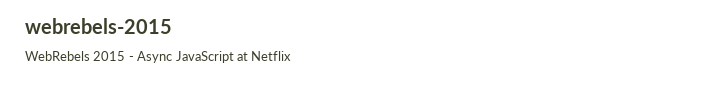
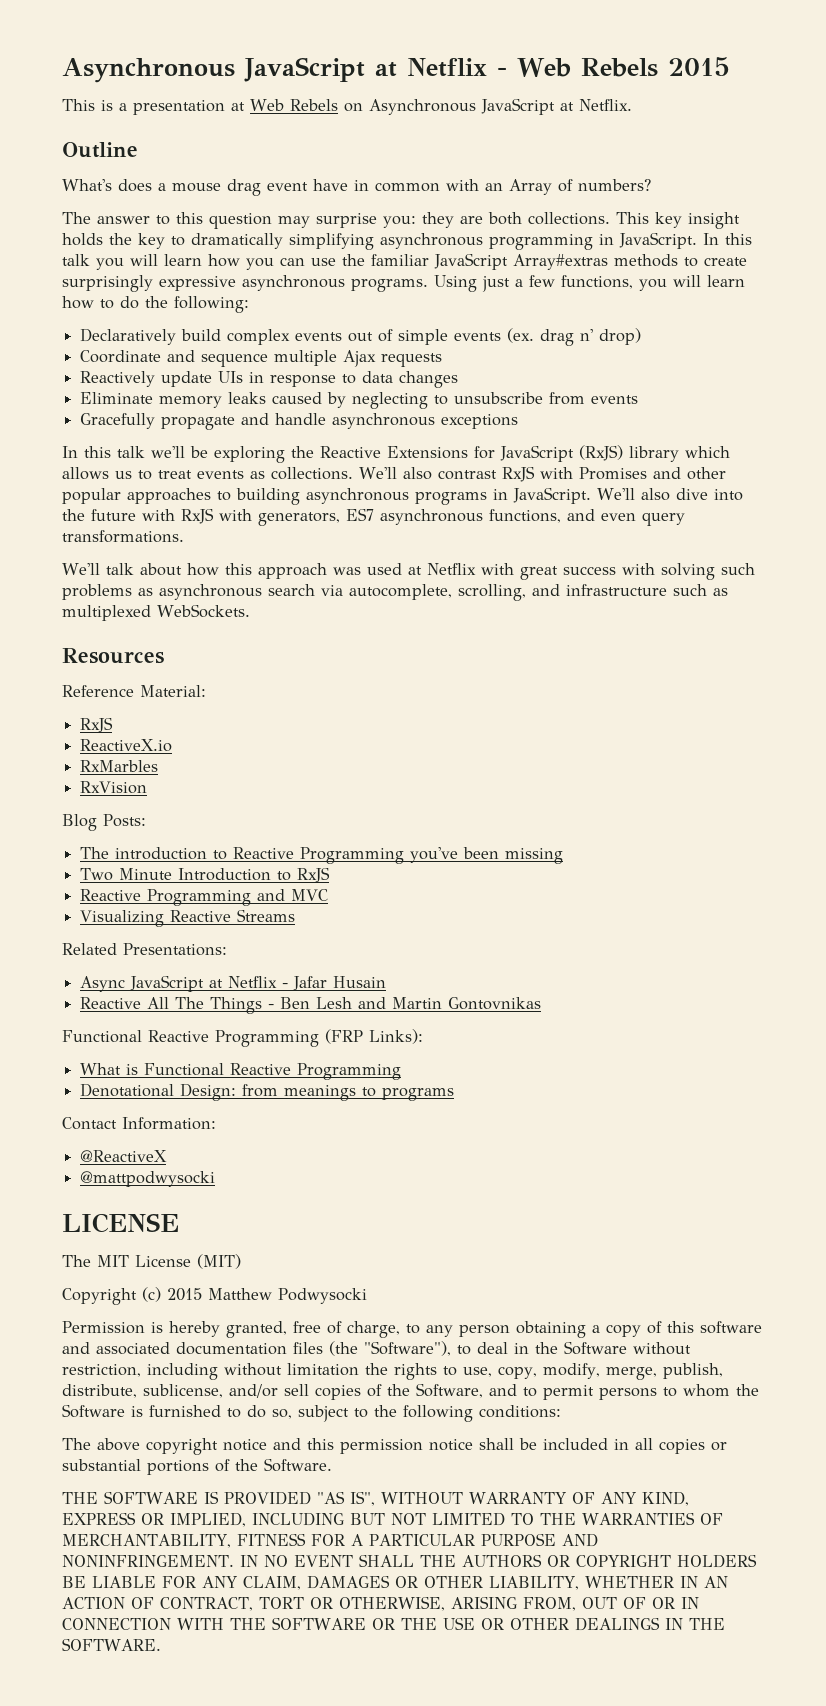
- webrebels-2015
- WebRebels 2015 - Async JavaScript at Netflix
+ Asynchronous JavaScript at Netflix - Web Rebels 2015
+ This is a presentation at Web Rebels on Asynchronous JavaScript at Netflix.
+ Outline
+ What's does a mouse drag event have in common with an Array of numbers?
+ The answer to this question may surprise you: they are both collections. This key insight holds the key to dramatically simplifying asynchronous programming in JavaScript. In this talk you will learn how you can use the familiar JavaScript Array#extras methods to create surprisingly expressive asynchronous programs. Using just a few functions, you will learn how to do the following:
+ Declaratively build complex events out of simple events (ex. drag n' drop)
+ Coordinate and sequence multiple Ajax requests
+ Reactively update UIs in response to data changes
+ Eliminate memory leaks caused by neglecting to unsubscribe from events
+ Gracefully propagate and handle asynchronous exceptions
+ In this talk we'll be exploring the Reactive Extensions for JavaScript (RxJS) library which allows us to treat events as collections. We'll also contrast RxJS with Promises and other popular approaches to building asynchronous programs in JavaScript. We'll also dive into the future with RxJS with generators, ES7 asynchronous functions, and even query transformations.
+ We'll talk about how this approach was used at Netflix with great success with solving such problems as asynchronous search via autocomplete, scrolling, and infrastructure such as multiplexed WebSockets.
+ Resources
+ Reference Material:
+ RxJS
+ ReactiveX.io
+ RxMarbles
+ RxVision
+ Blog Posts:
+ The introduction to Reactive Programming you've been missing
+ Two Minute Introduction to RxJS
+ Reactive Programming and MVC
+ Visualizing Reactive Streams
+ Related Presentations:
+ Async JavaScript at Netflix - Jafar Husain
+ Reactive All The Things - Ben Lesh and Martin Gontovnikas
+ Functional Reactive Programming (FRP Links):
+ What is Functional Reactive Programming
+ Denotational Design: from meanings to programs
+ Contact Information:
+ @ReactiveX
+ @mattpodwysocki
+ LICENSE
+ The MIT License (MIT)
+ Copyright (c) 2015 Matthew Podwysocki
+ Permission is hereby granted, free of charge, to any person obtaining a copy of this software and associated documentation files (the "Software"), to deal in the Software without restriction, including without limitation the rights to use, copy, modify, merge, publish, distribute, sublicense, and/or sell copies of the Software, and to permit persons to whom the Software is furnished to do so, subject to the following conditions:
+ The above copyright notice and this permission notice shall be included in all copies or substantial portions of the Software.
+ THE SOFTWARE IS PROVIDED "AS IS", WITHOUT WARRANTY OF ANY KIND, EXPRESS OR IMPLIED, INCLUDING BUT NOT LIMITED TO THE WARRANTIES OF MERCHANTABILITY, FITNESS FOR A PARTICULAR PURPOSE AND NONINFRINGEMENT. IN NO EVENT SHALL THE AUTHORS OR COPYRIGHT HOLDERS BE LIABLE FOR ANY CLAIM, DAMAGES OR OTHER LIABILITY, WHETHER IN AN ACTION OF CONTRACT, TORT OR OTHERWISE, ARISING FROM, OUT OF OR IN CONNECTION WITH THE SOFTWARE OR THE USE OR OTHER DEALINGS IN THE SOFTWARE.

